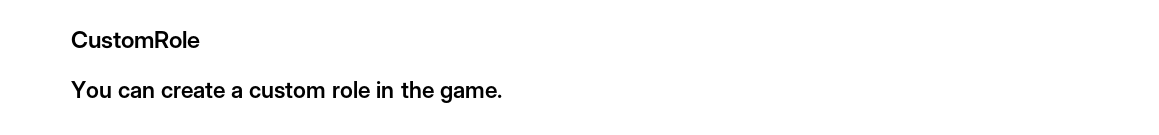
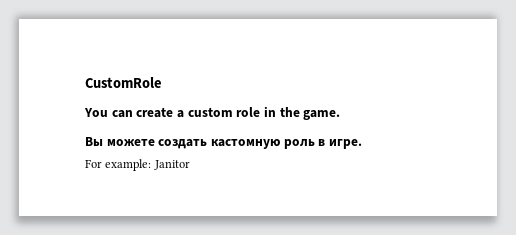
+ Вы можете создать кастомную роль в игре.
+ For example: Janitor

